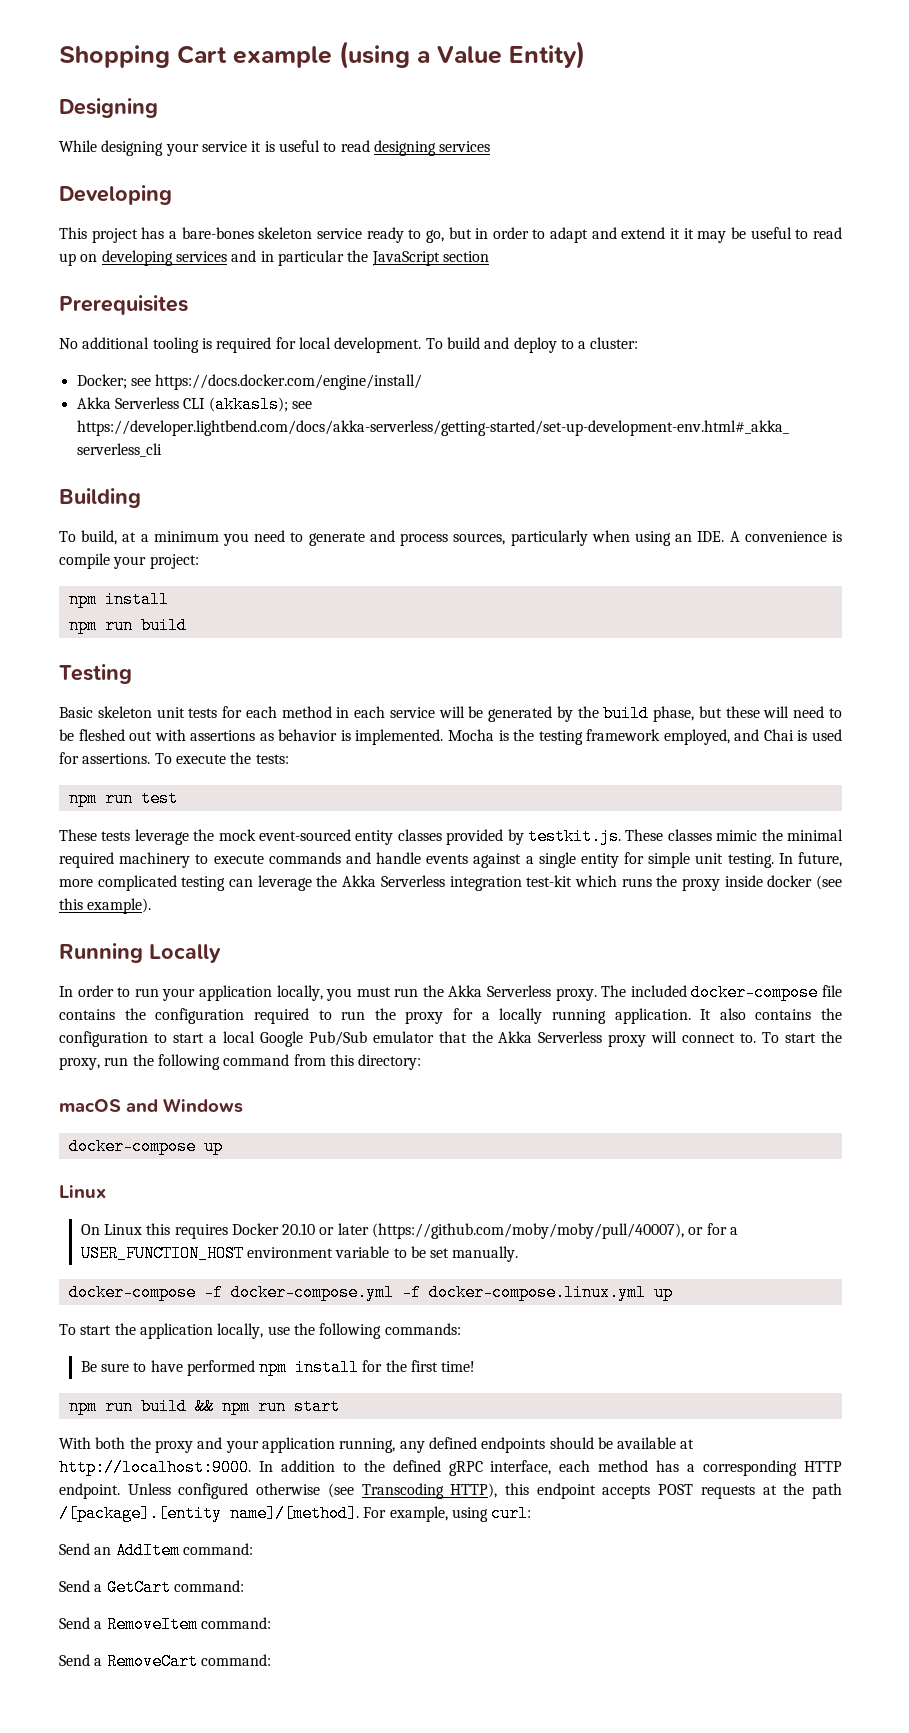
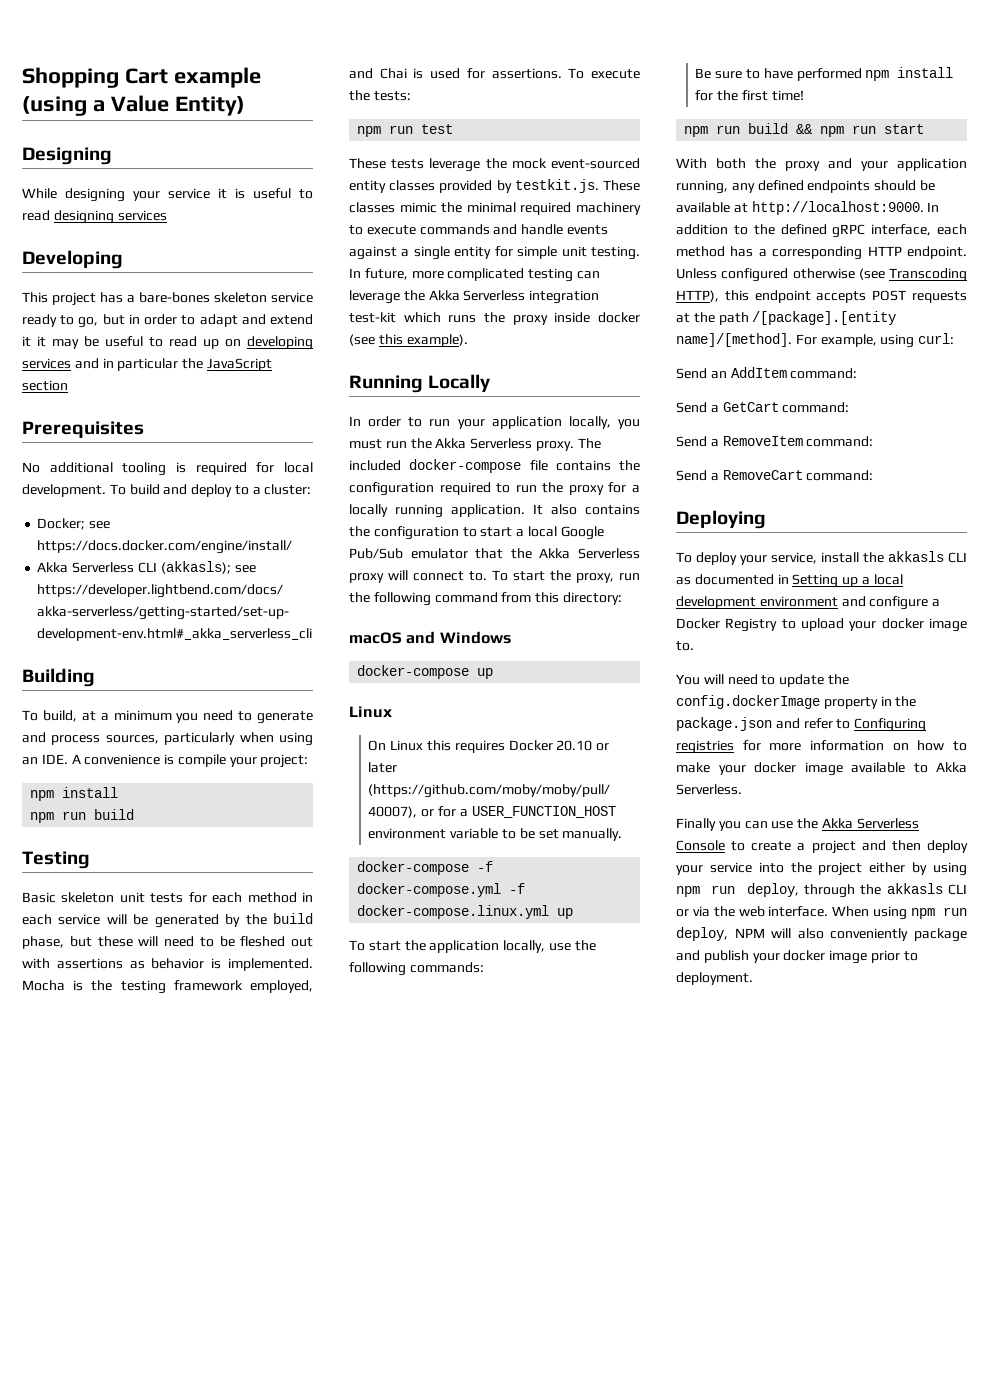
+ Deploying
+ To deploy your service, install the akkasls CLI as documented in Setting up a local development environment and configure a Docker Registry to upload your docker image to.
+ You will need to update the config.dockerImage property in the package.json and refer to Configuring registries for more information on how to make your docker image available to Akka Serverless.
+ Finally you can use the Akka Serverless Console to create a project and then deploy your service into the project either by using npm run deploy, through the akkasls CLI or via the web interface. When using npm run deploy, NPM will also conveniently package and publish your docker image prior to deployment.

